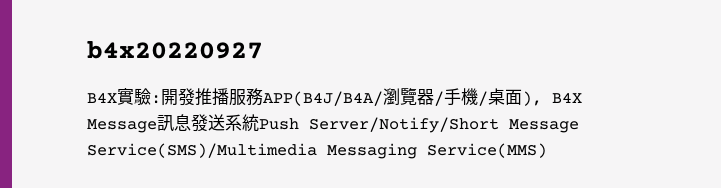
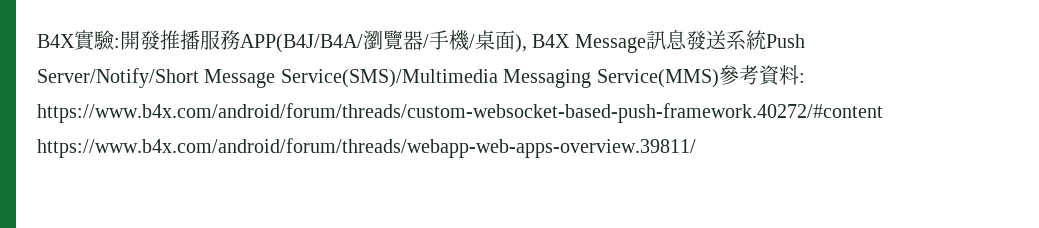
- b4x20220927
- B4X實驗:開發推播服務APP(B4J/B4A/瀏覽器/手機/桌面), B4X Message訊息發送系統Push Server/Notify/Short Message Service(SMS)/Multimedia Messaging Service(MMS)
+ B4X實驗:開發推播服務APP(B4J/B4A/瀏覽器/手機/桌面), B4X Message訊息發送系統Push Server/Notify/Short Message Service(SMS)/Multimedia Messaging Service(MMS)參考資料: https://www.b4x.com/android/forum/threads/custom-websocket-based-push-framework.40272/#content https://www.b4x.com/android/forum/threads/webapp-web-apps-overview.39811/

